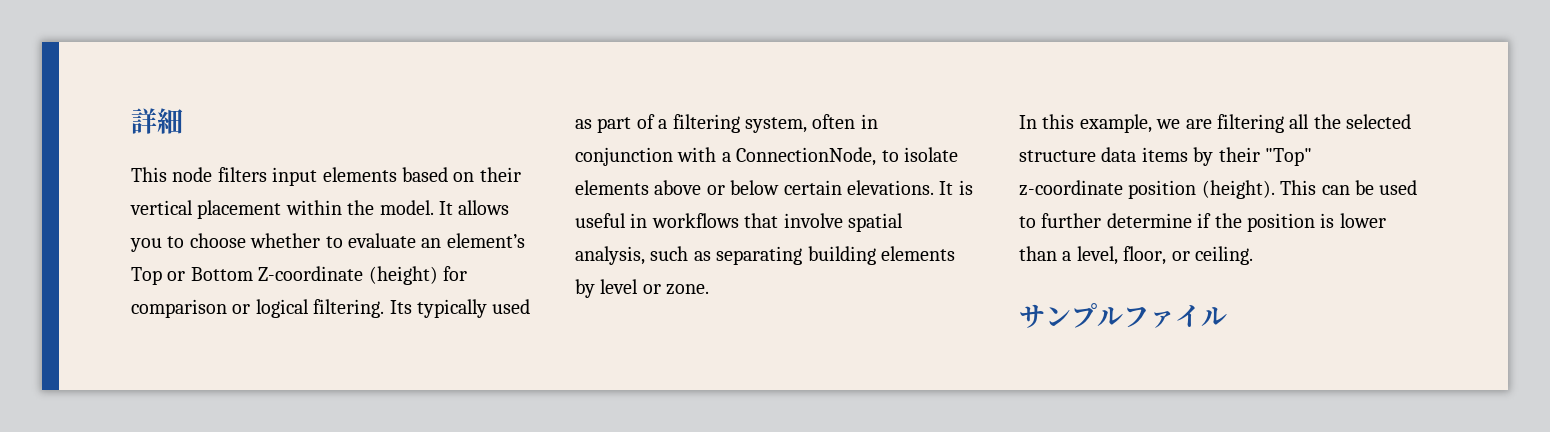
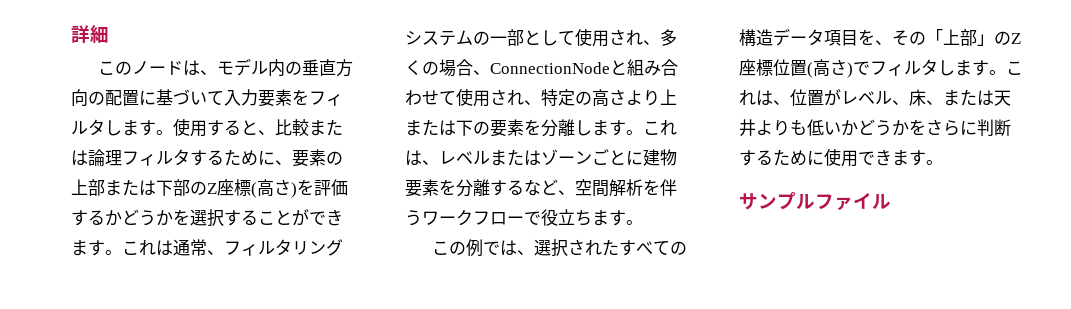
- This node filters input elements based on their vertical placement within the model. It allows you to choose whether to evaluate an element’s Top or Bottom Z-coordinate (height) for comparison or logical filtering. Its typically used as part of a filtering system, often in conjunction with a ConnectionNode, to isolate elements above or below certain elevations. It is useful in workflows that involve spatial analysis, such as separating building elements by level or zone.
- In this example, we are filtering all the selected structure data items by their "Top" z-coordinate position (height). This can be used to further determine if the position is lower than a level, floor, or ceiling.
+ このノードは、モデル内の垂直方向の配置に基づいて入力要素をフィルタします。使用すると、比較または論理フィルタするために、要素の上部または下部のZ座標(高さ)を評価するかどうかを選択することができます。これは通常、フィルタリングシステムの一部として使用され、多くの場合、ConnectionNodeと組み合わせて使用され、特定の高さより上または下の要素を分離します。これは、レベルまたはゾーンごとに建物要素を分離するなど、空間解析を伴うワークフローで役立ちます。
+ この例では、選択されたすべての構造データ項目を、その「上部」のZ座標位置(高さ)でフィルタします。これは、位置がレベル、床、または天井よりも低いかどうかをさらに判断するために使用できます。

